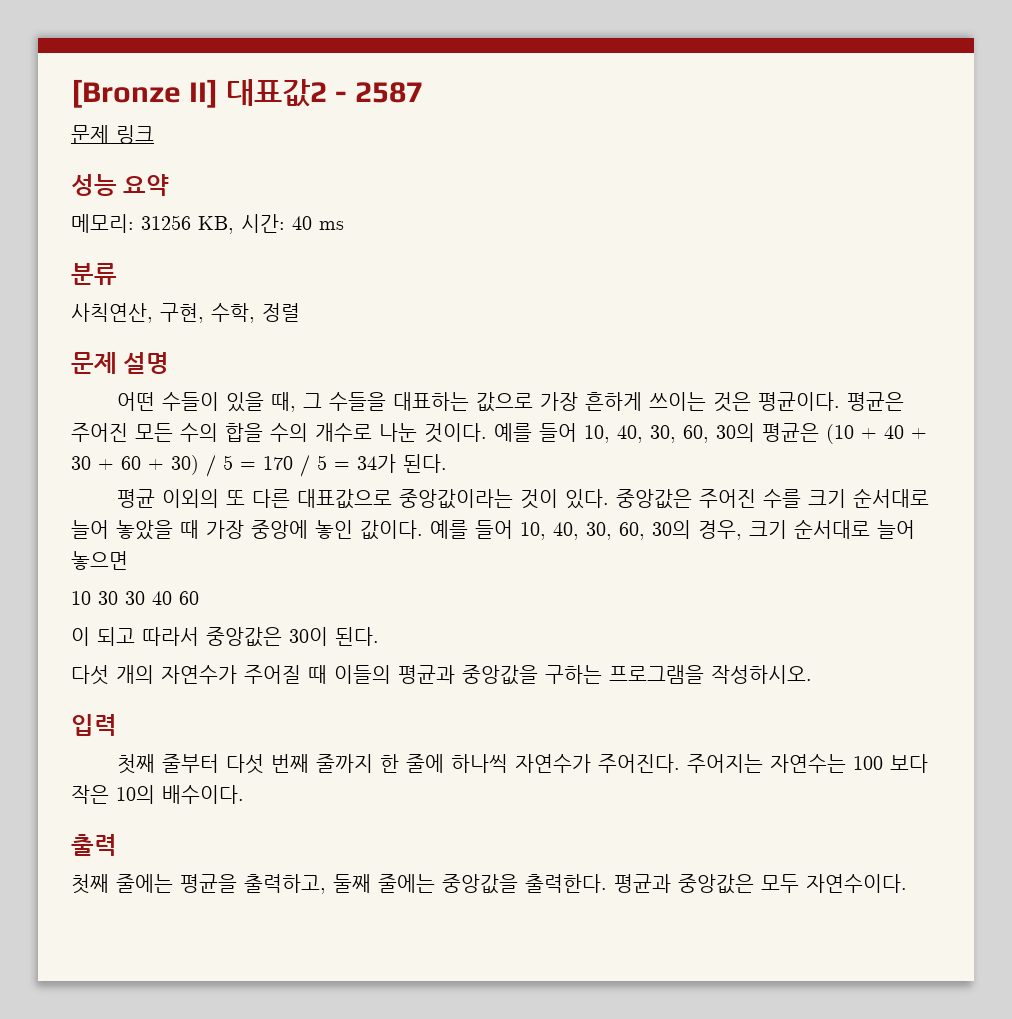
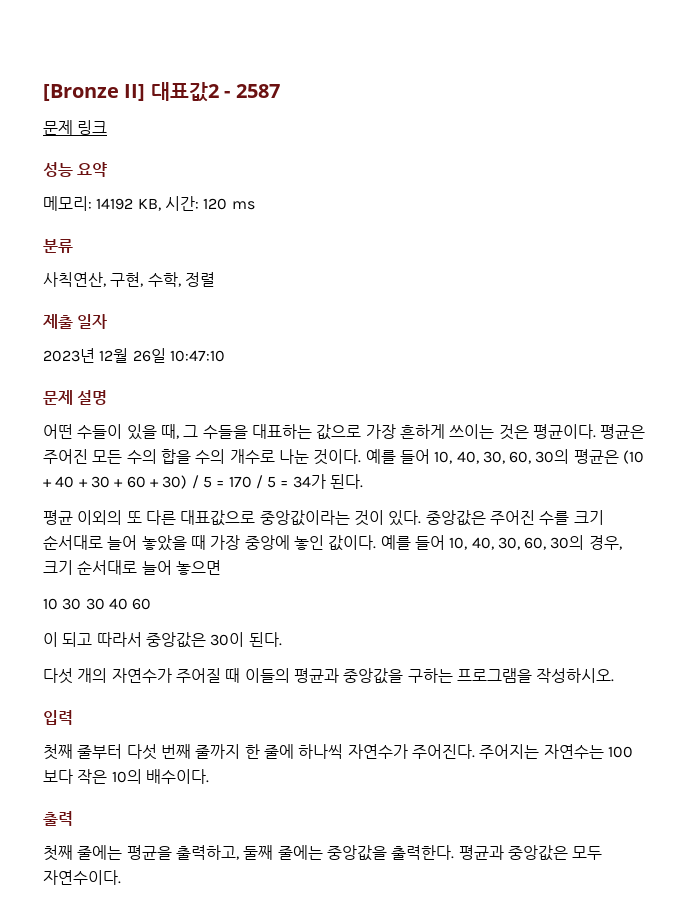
- 메모리: 31256 KB, 시간: 40 ms
+ 메모리: 14192 KB, 시간: 120 ms
+ 제출 일자
+ 2023년 12월 26일 10:47:10

